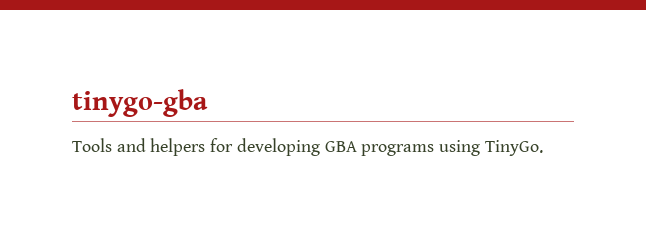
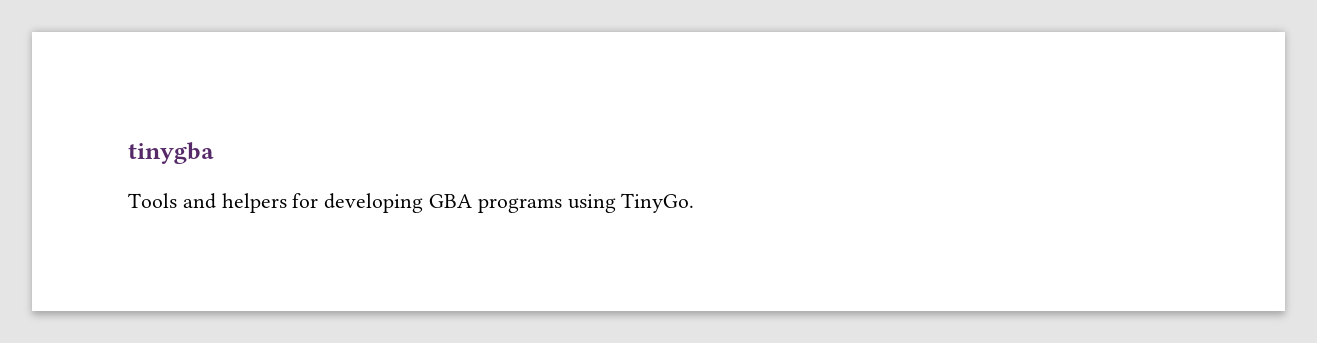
- tinygo-gba
+ tinygba

